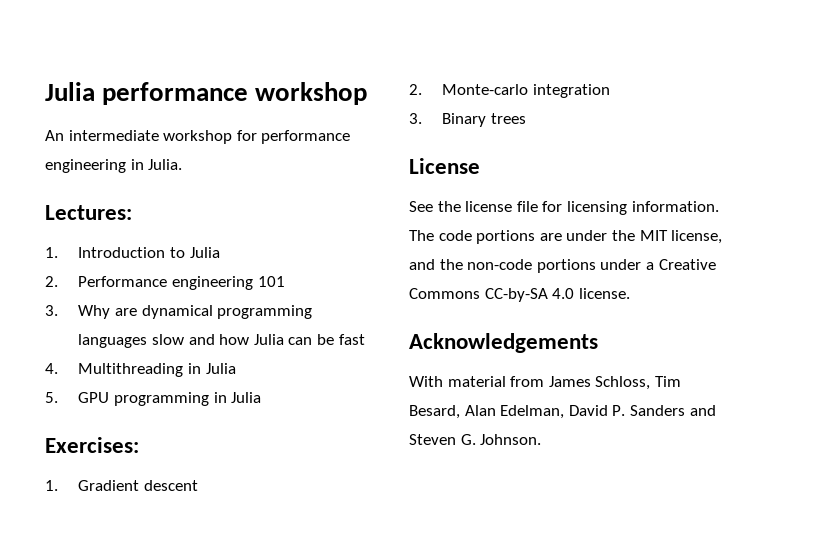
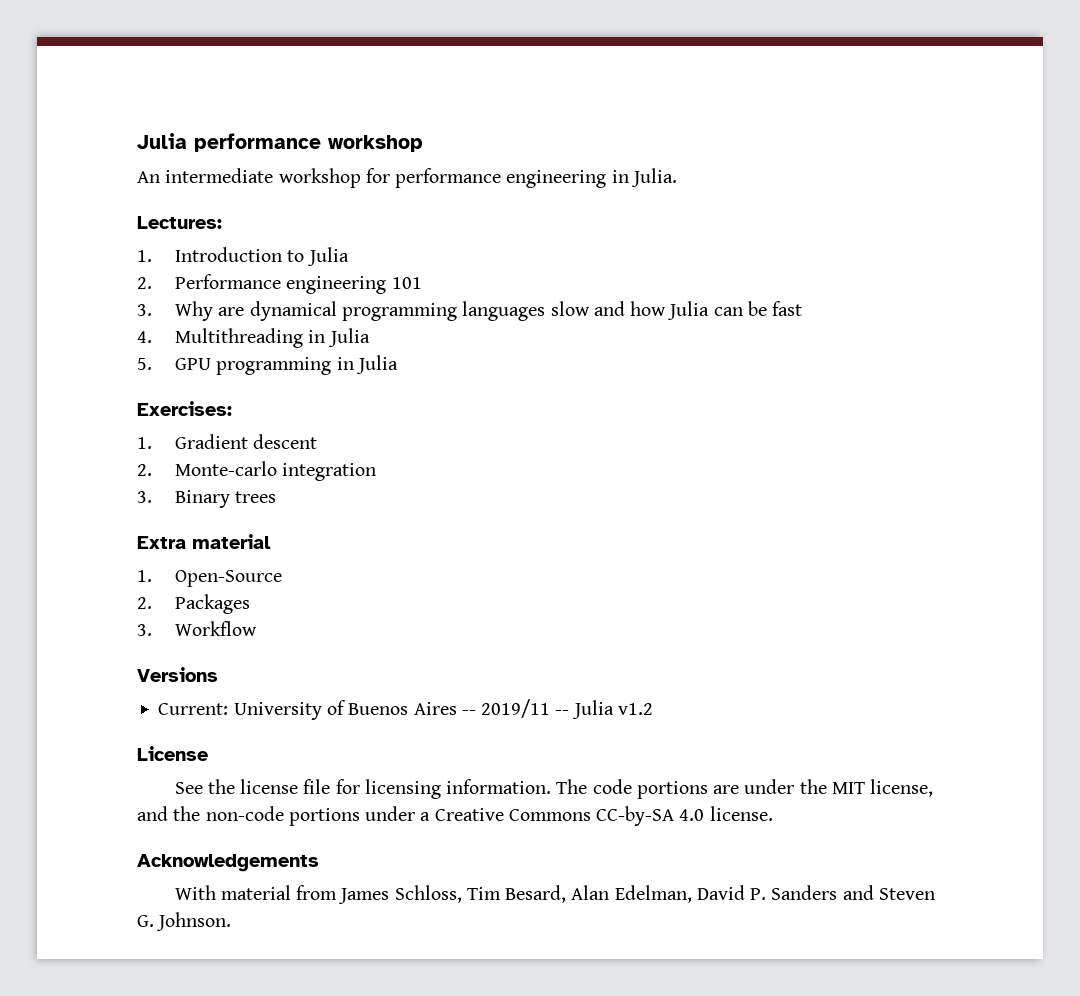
+ Extra material
+ 1. Open-Source
+ 2. Packages
+ 3. Workflow
+ Versions
+ Current: University of Buenos Aires -- 2019/11 -- Julia v1.2

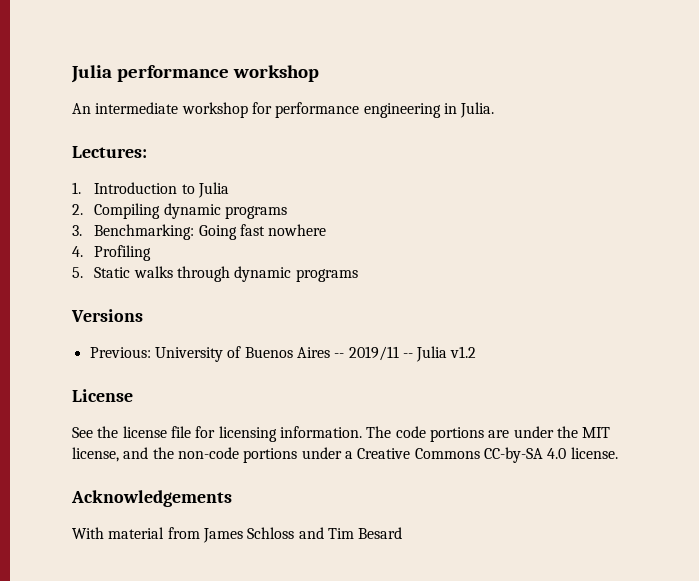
- 2. Performance engineering 101
- 3. Why are dynamical programming languages slow and how Julia can be fast
+ 2. Compiling dynamic programs
+ 3. Benchmarking: Going fast nowhere
- 4. Multithreading in Julia
- 5. GPU programming in Julia
- Exercises:
- 1. Gradient descent
- 2. Monte-carlo integration
- 3. Binary trees
- Extra material
- 1. Open-Source
- 2. Packages
- 3. Workflow
+ 4. Profiling
+ 5. Static walks through dynamic programs
- Current: University of Buenos Aires -- 2019/11 -- Julia v1.2
+ Previous: University of Buenos Aires -- 2019/11 -- Julia v1.2
- With material from James Schloss, Tim Besard, Alan Edelman, David P. Sanders and Steven G. Johnson.
+ With material from James Schloss and Tim Besard

